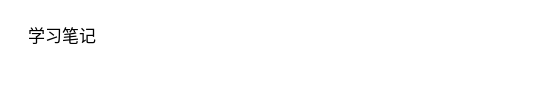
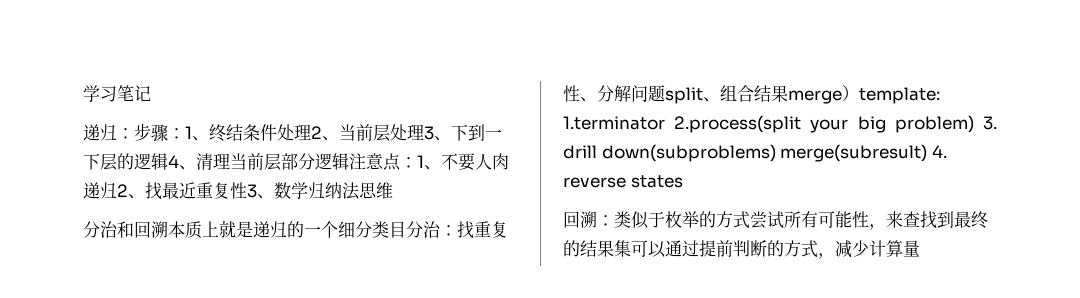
+ 递归：步骤：1、终结条件处理2、当前层处理3、下到一下层的逻辑4、清理当前层部分逻辑注意点：1、不要人肉递归2、找最近重复性3、数学归纳法思维
+ 分治和回溯本质上就是递归的一个细分类目分治：找重复性、分解问题split、组合结果merge）template: 1.terminator 2.process(split your big problem) 3. drill down(subproblems) merge(subresult) 4. reverse states
+ 回溯：类似于枚举的方式尝试所有可能性，来查找到最终的结果集可以通过提前判断的方式，减少计算量

